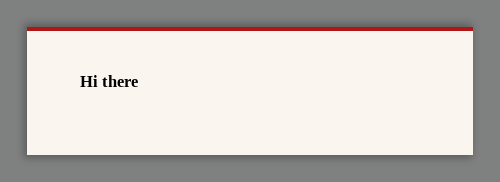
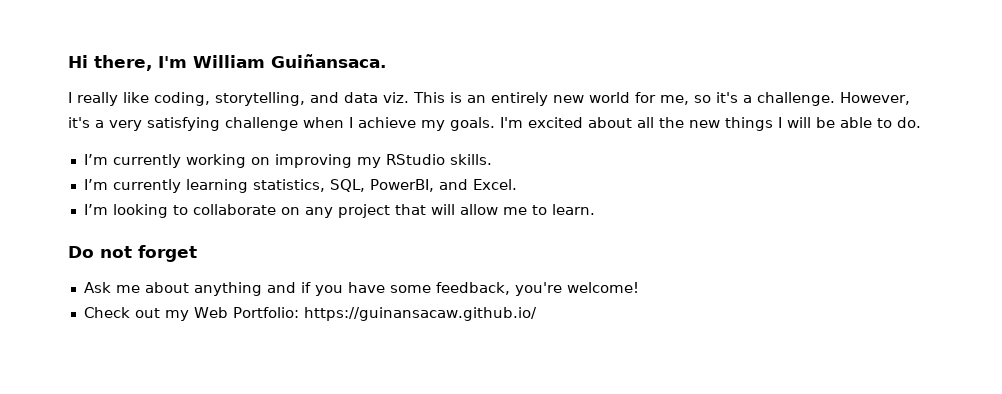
- Hi there
+ Hi there, I'm William Guiñansaca.
+ I really like coding, storytelling, and data viz. This is an entirely new world for me, so it's a challenge. However, it's a very satisfying challenge when I achieve my goals. I'm excited about all the new things I will be able to do.
+ I’m currently working on improving my RStudio skills.
+ I’m currently learning statistics, SQL, PowerBI, and Excel.
+ I’m looking to collaborate on any project that will allow me to learn.
+ Do not forget
+ Ask me about anything and if you have some feedback, you're welcome!
+ Check out my Web Portfolio: https://guinansacaw.github.io/

